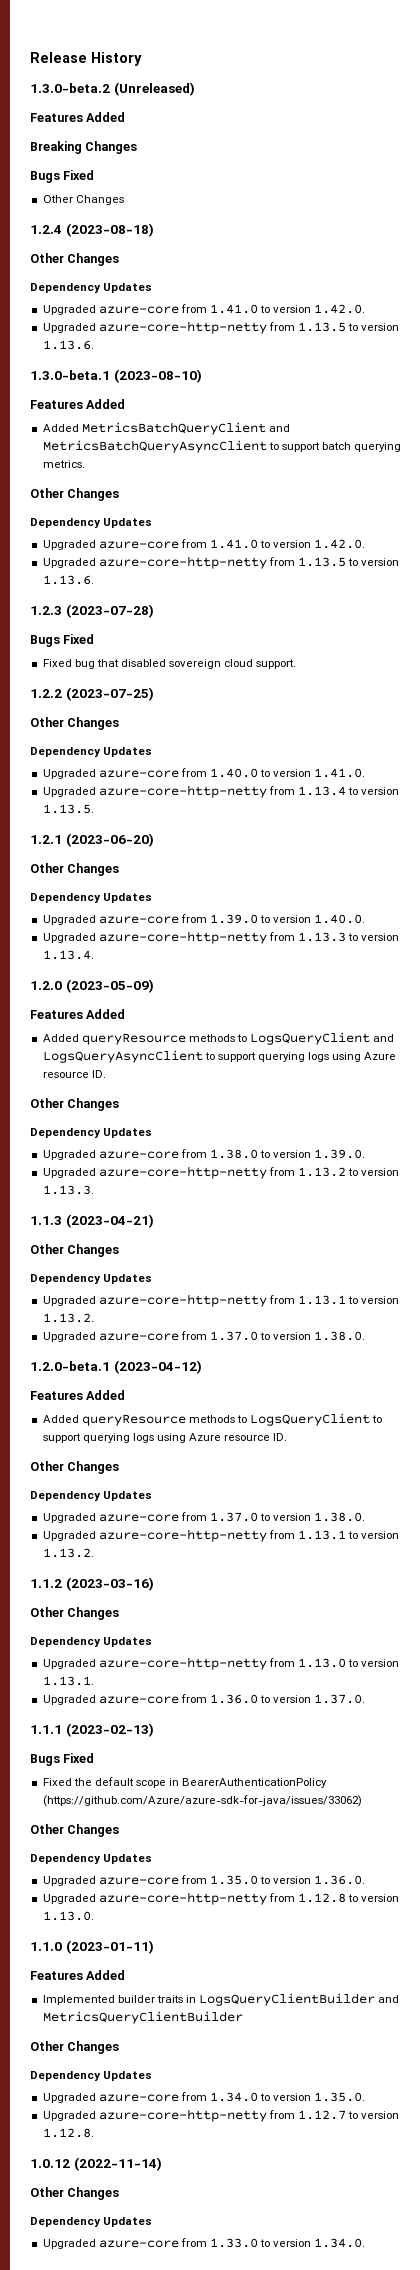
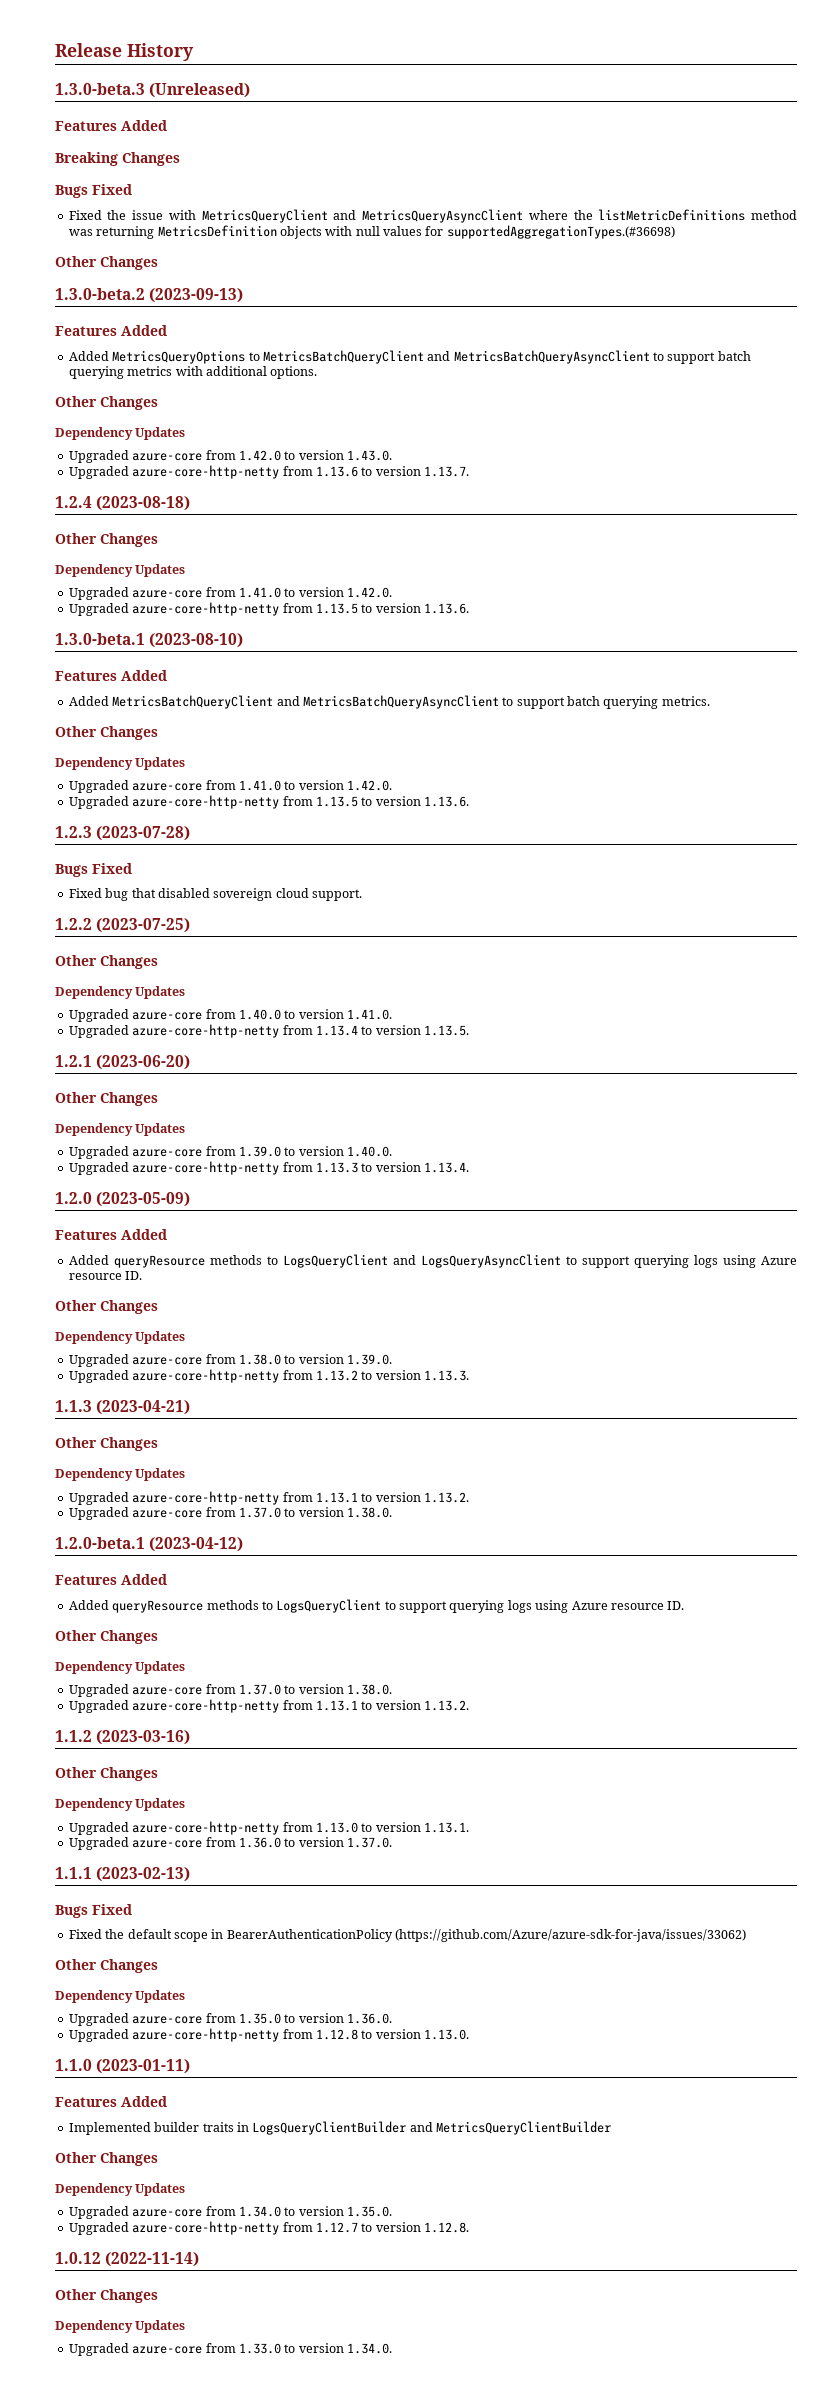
- 1.3.0-beta.2 (Unreleased)
+ 1.3.0-beta.3 (Unreleased)
  Breaking Changes
  Bugs Fixed
+ Fixed the issue with MetricsQueryClient and MetricsQueryAsyncClient where the listMetricDefinitions method was returning MetricsDefinition objects with null values for supportedAggregationTypes.(#36698)
  Other Changes
+ 1.3.0-beta.2 (2023-09-13)
+ Features Added
+ Added MetricsQueryOptions to MetricsBatchQueryClient and MetricsBatchQueryAsyncClient to support batch querying metrics with additional options.
+ Other Changes
+ Dependency Updates
+ Upgraded azure-core from 1.42.0 to version 1.43.0.
+ Upgraded azure-core-http-netty from 1.13.6 to version 1.13.7.

